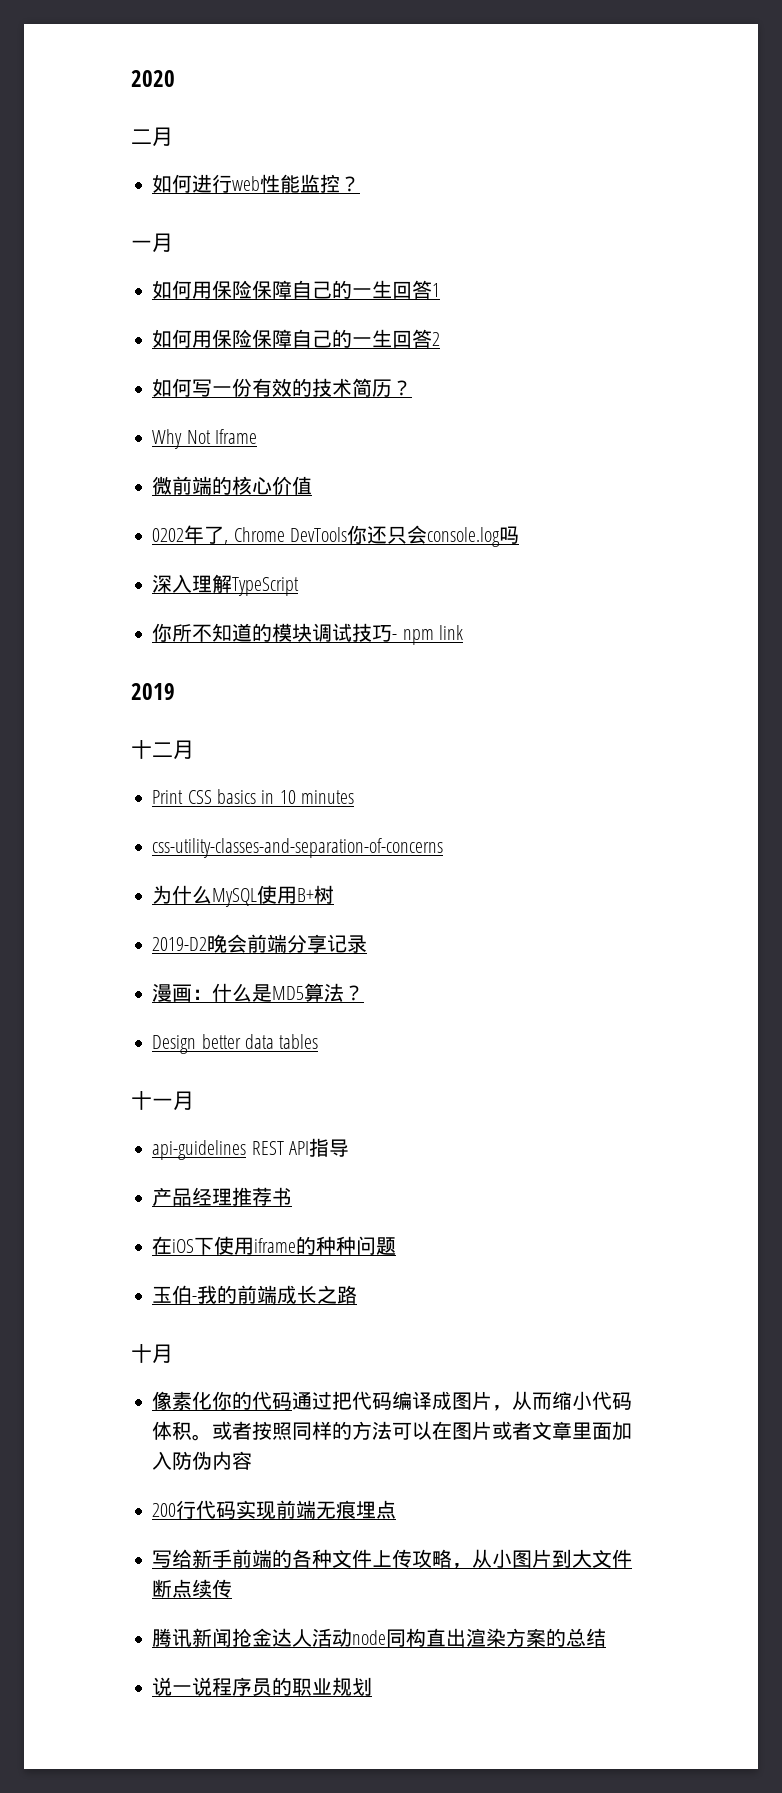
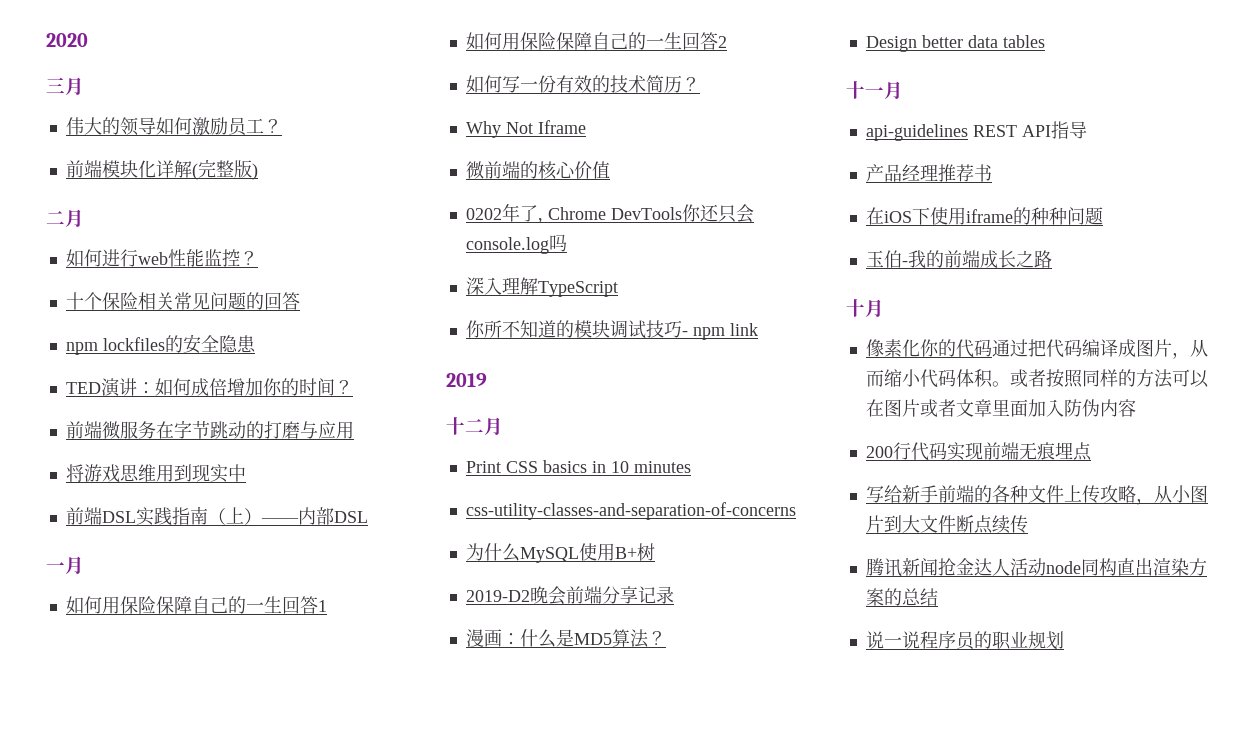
+ 三月
+ 伟大的领导如何激励员工？
+ 前端模块化详解(完整版)
+ 十个保险相关常见问题的回答
+ npm lockfiles的安全隐患
+ TED演讲：如何成倍增加你的时间？
+ 前端微服务在字节跳动的打磨与应用
+ 将游戏思维用到现实中
+ 前端DSL实践指南（上）——内部DSL

